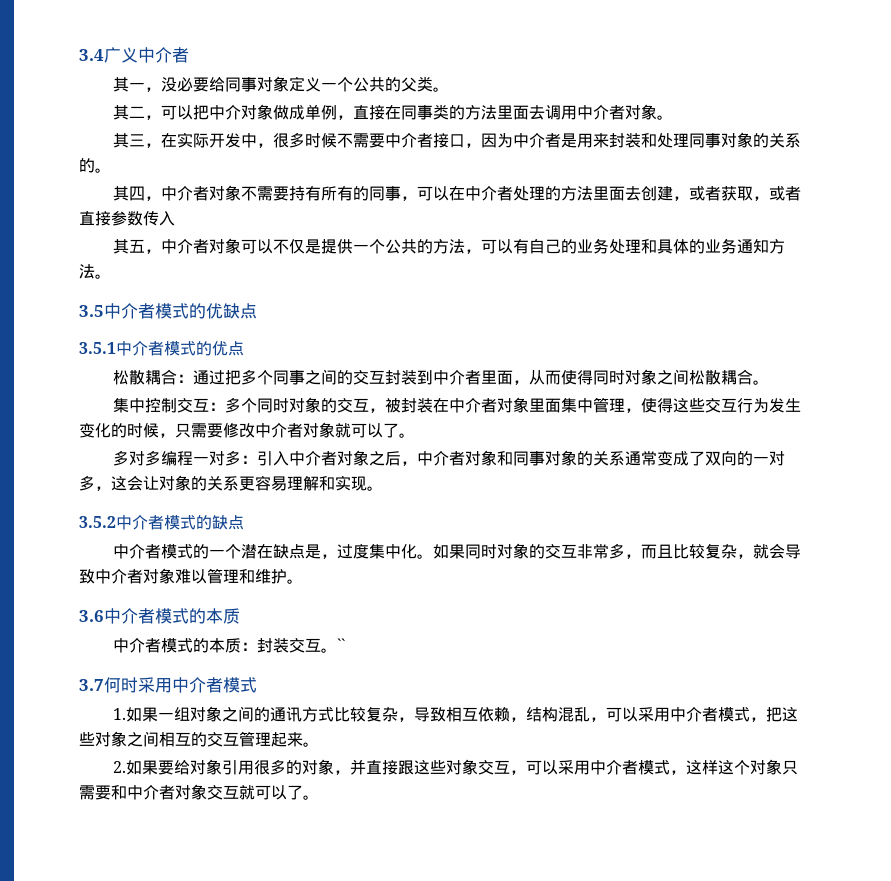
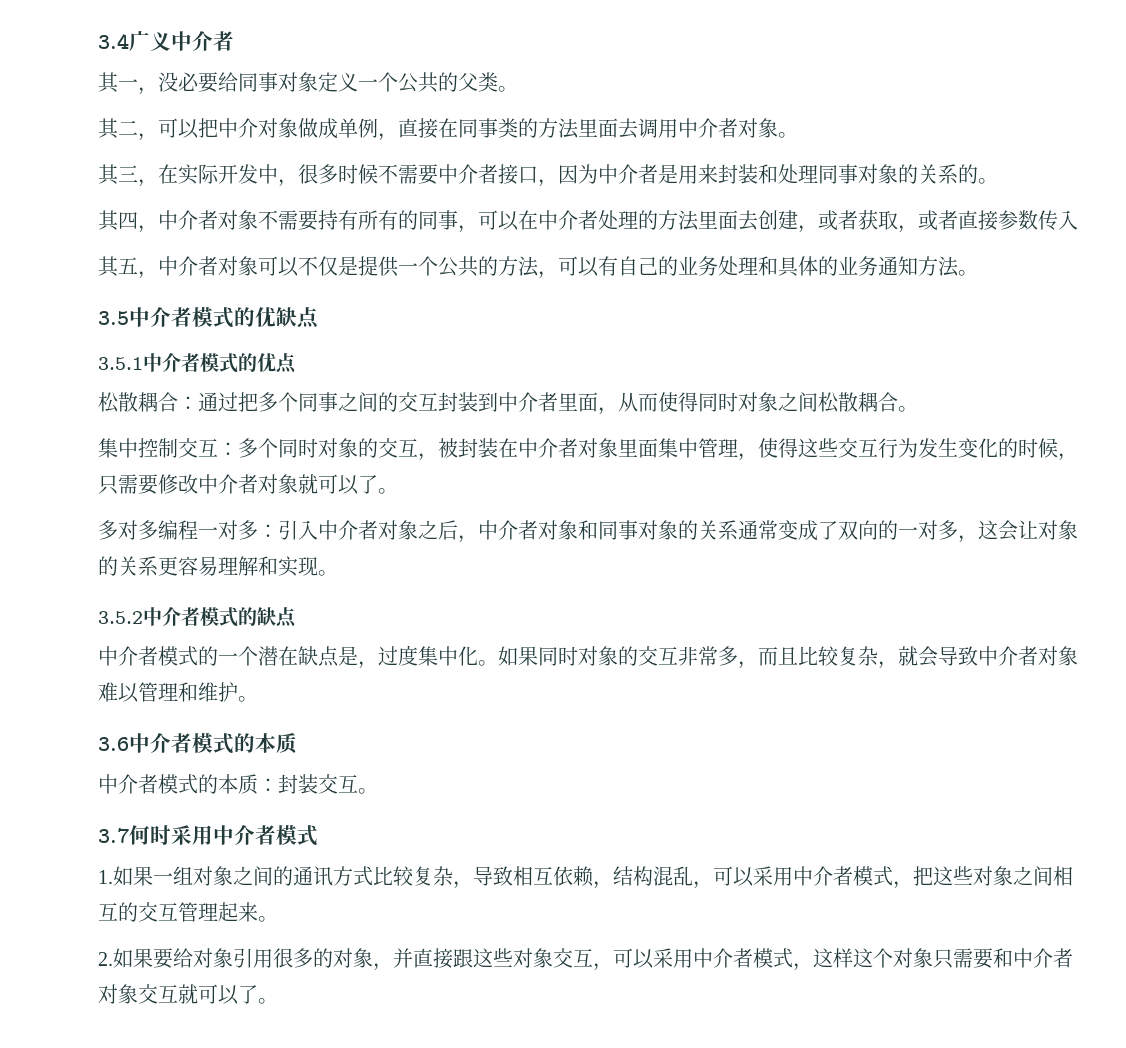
- ``

